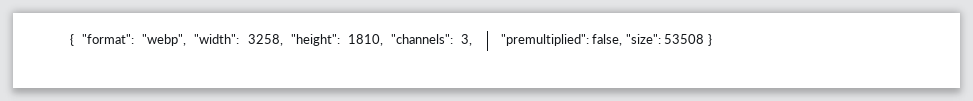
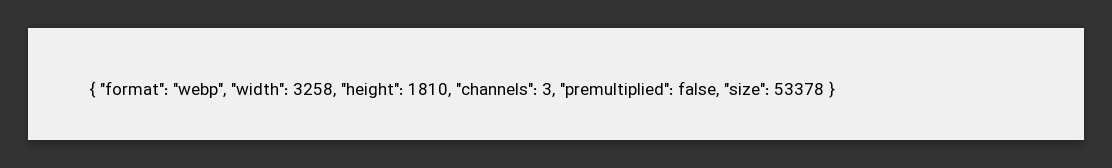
- { "format": "webp", "width": 3258, "height": 1810, "channels": 3, "premultiplied": false, "size": 53508 }
+ { "format": "webp", "width": 3258, "height": 1810, "channels": 3, "premultiplied": false, "size": 53378 }

